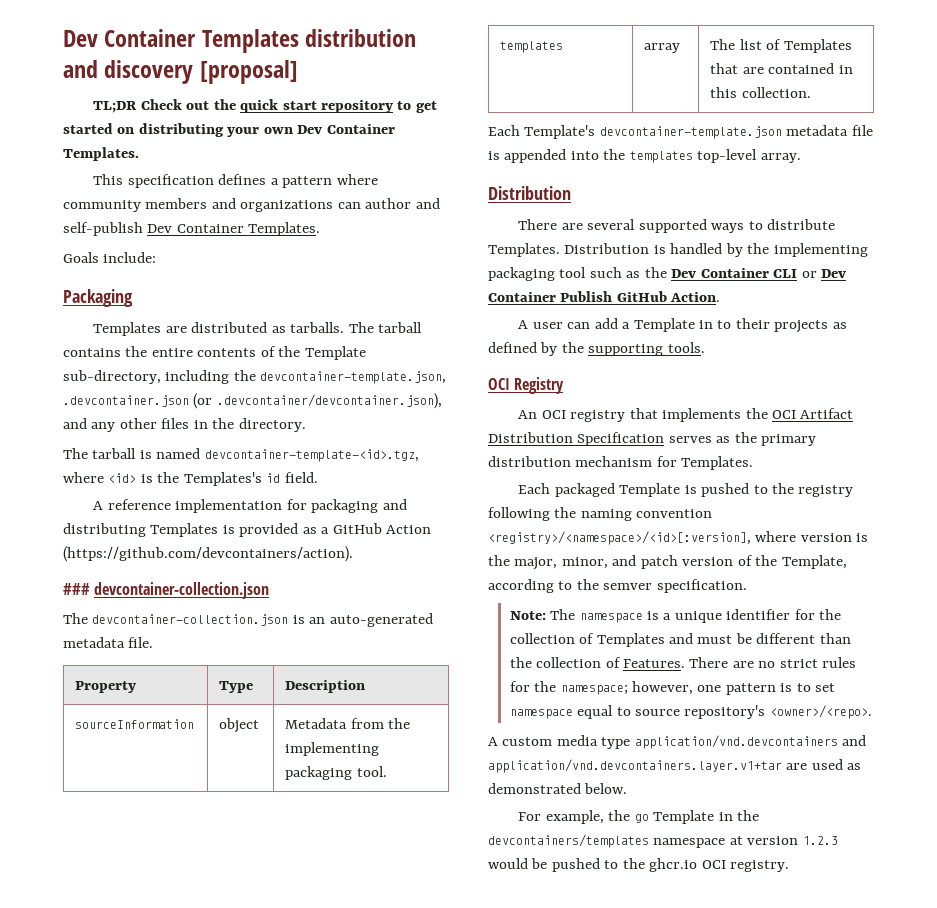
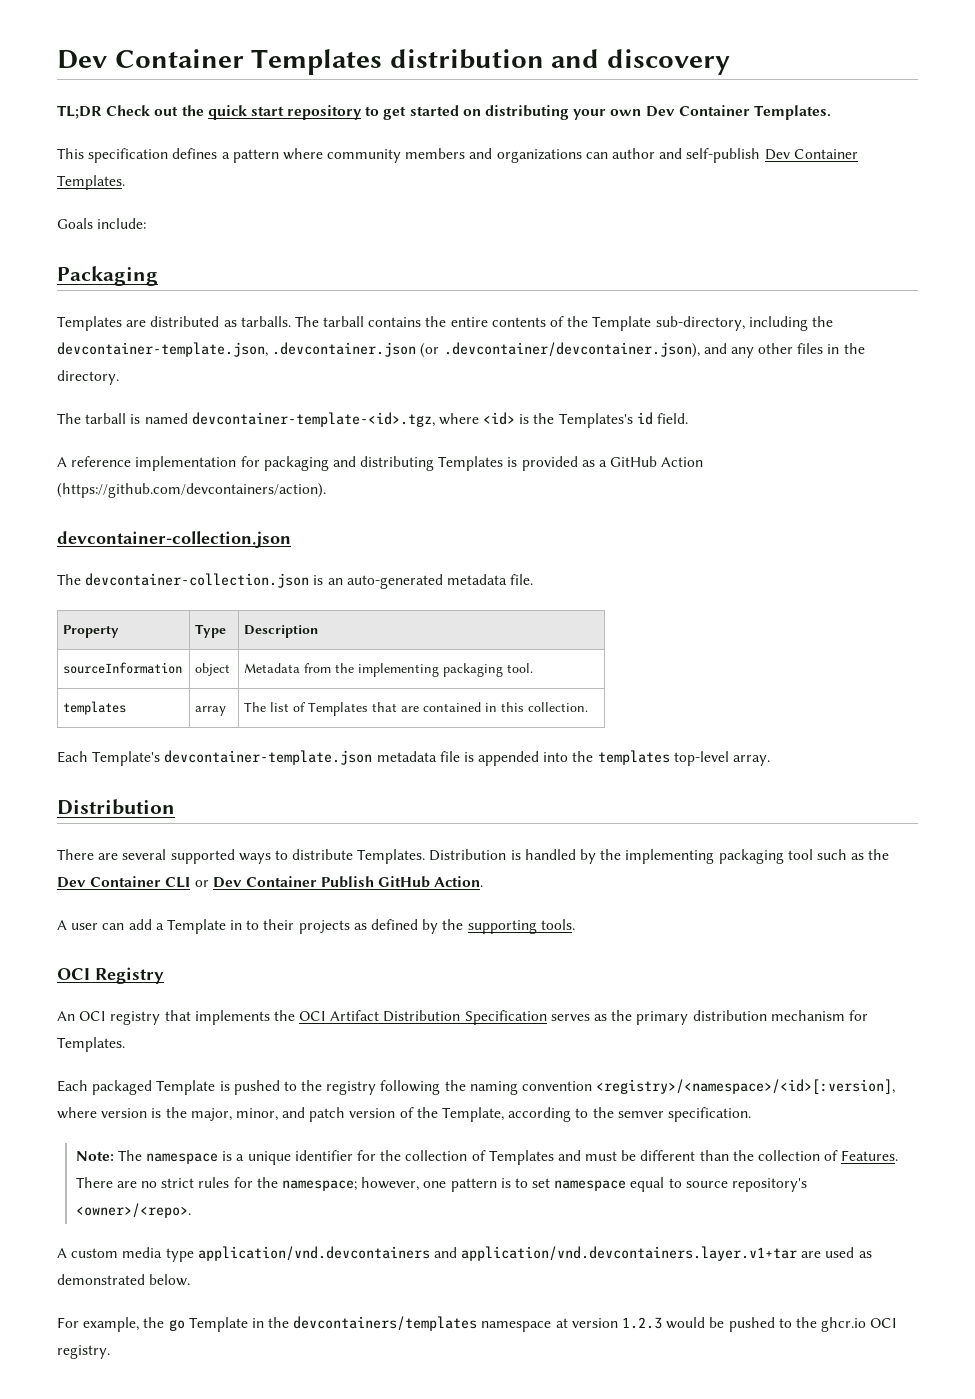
- Dev Container Templates distribution and discovery [proposal]
+ Dev Container Templates distribution and discovery
  A reference implementation for packaging and distributing Templates is provided as a GitHub Action (https://github.com/devcontainers/action).
- ### devcontainer-collection.json
+ devcontainer-collection.json

